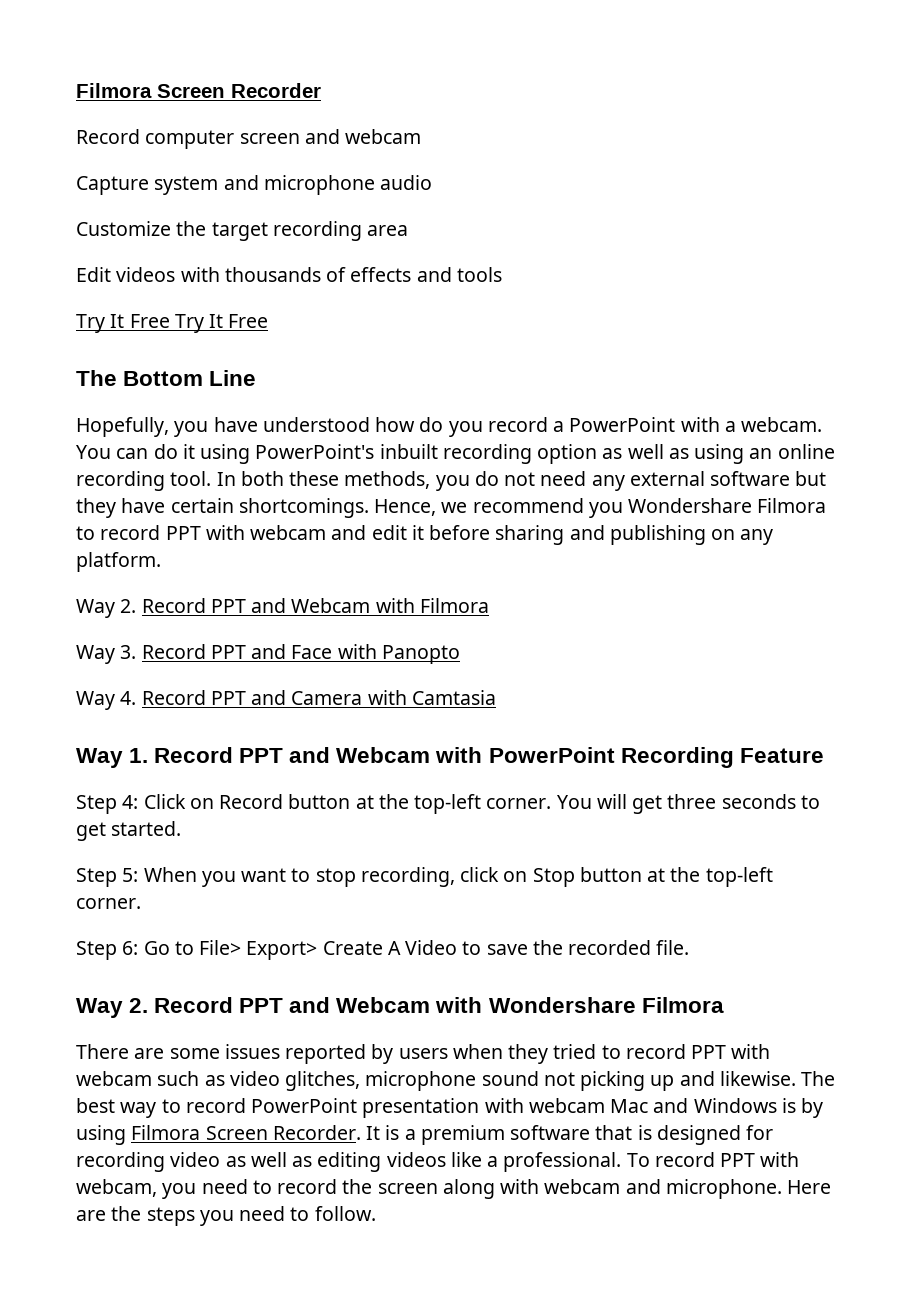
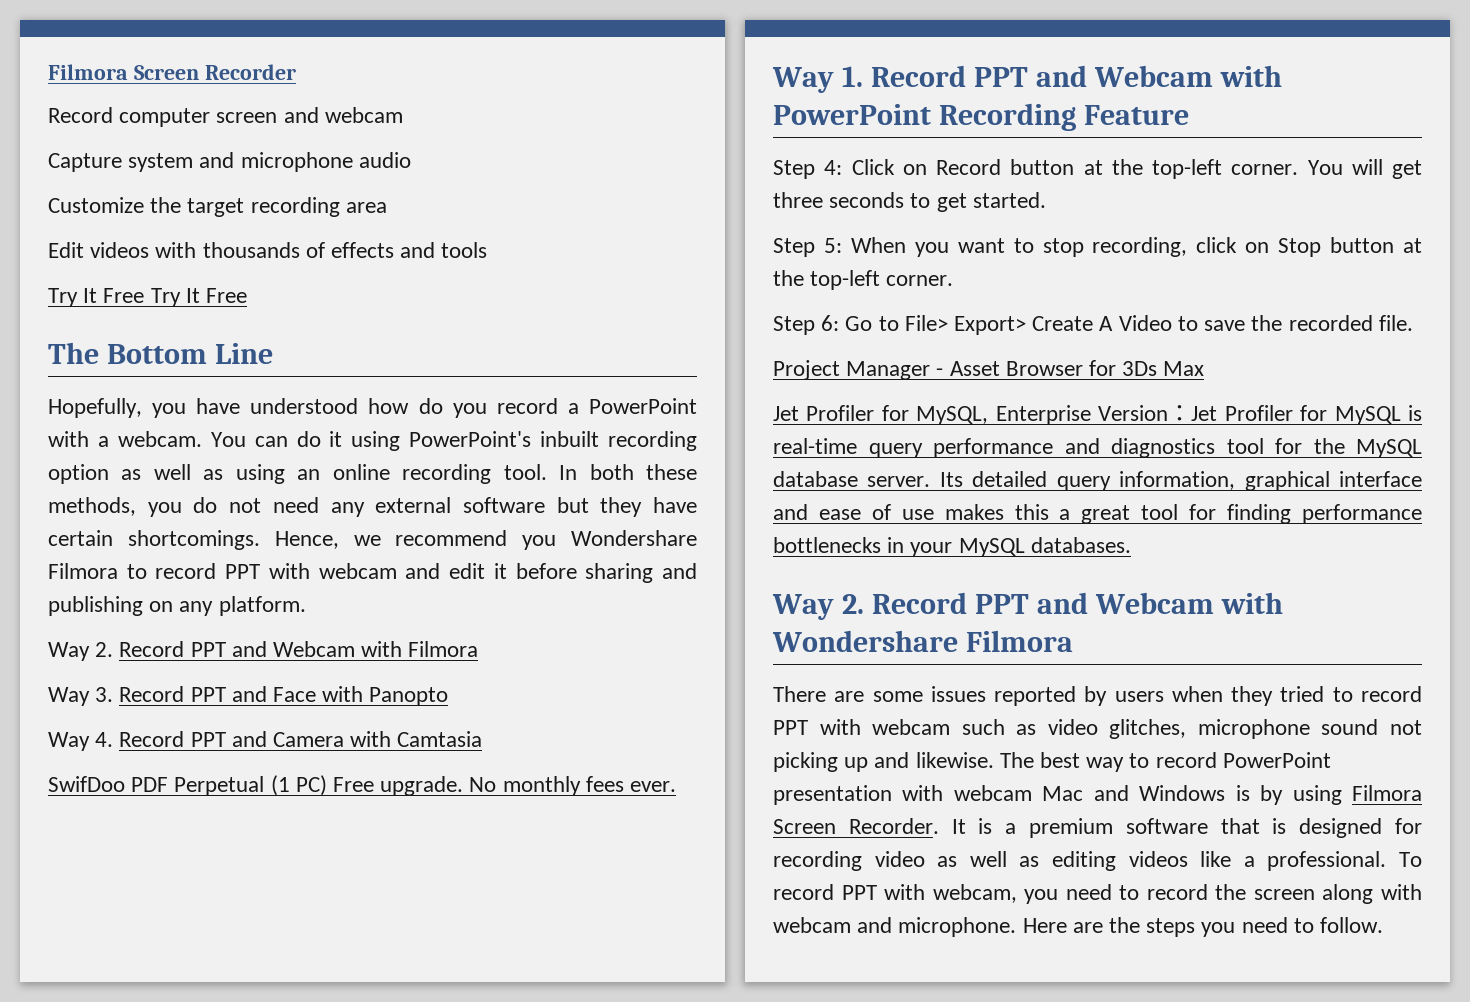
+ SwifDoo PDF Perpetual (1 PC) Free upgrade. No monthly fees ever.
+ Project Manager - Asset Browser for 3Ds Max
+ Jet Profiler for MySQL, Enterprise Version：Jet Profiler for MySQL is real-time query performance and diagnostics tool for the MySQL database server. Its detailed query information, graphical interface and ease of use makes this a great tool for finding performance bottlenecks in your MySQL databases.

